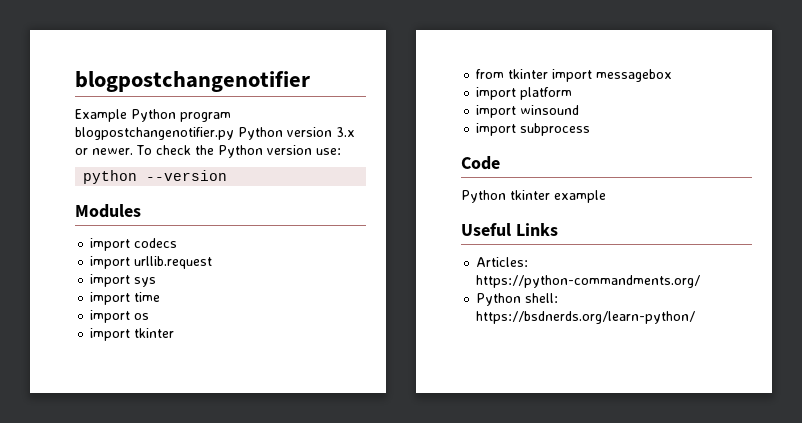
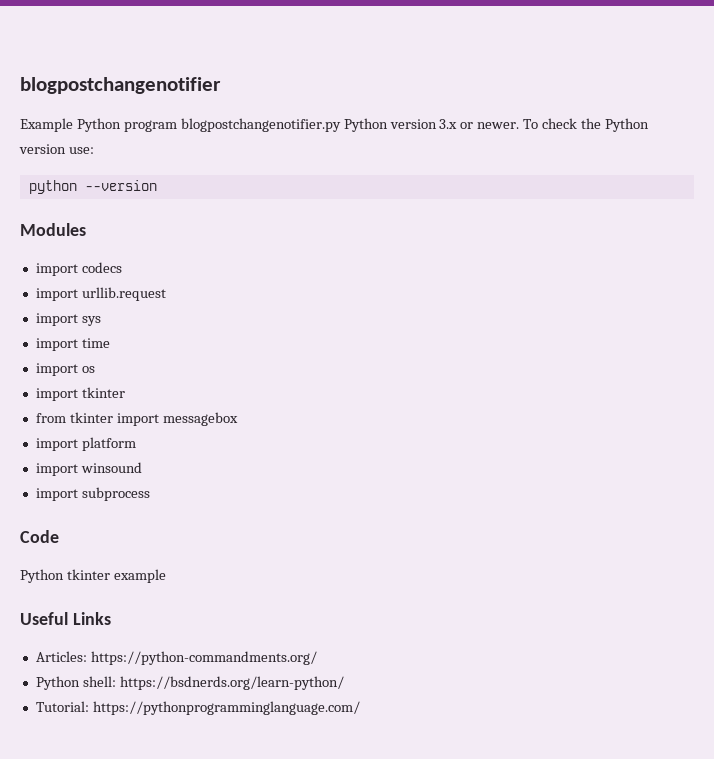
+ Tutorial: https://pythonprogramminglanguage.com/

